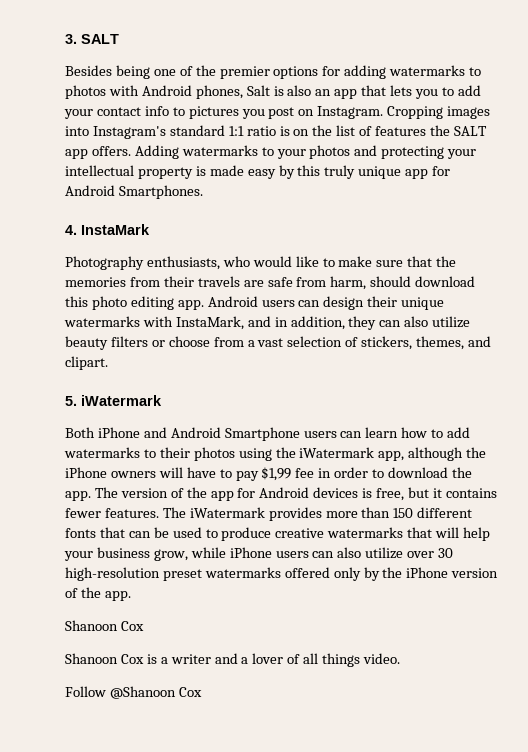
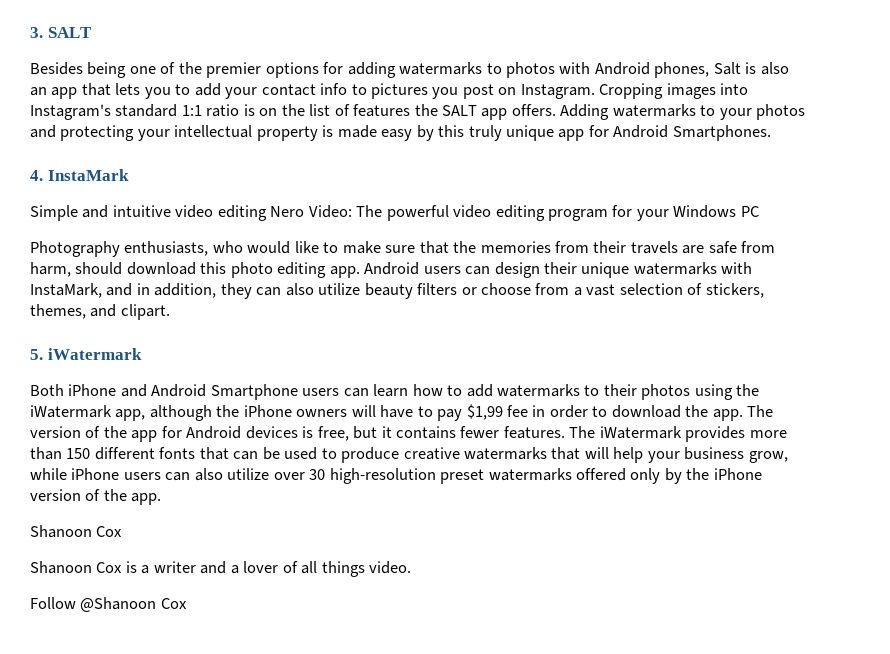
+ Simple and intuitive video editing Nero Video: The powerful video editing program for your Windows PC

